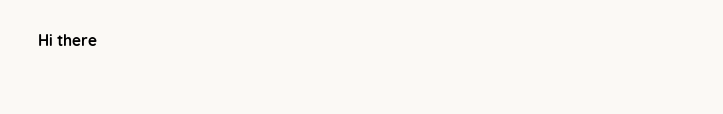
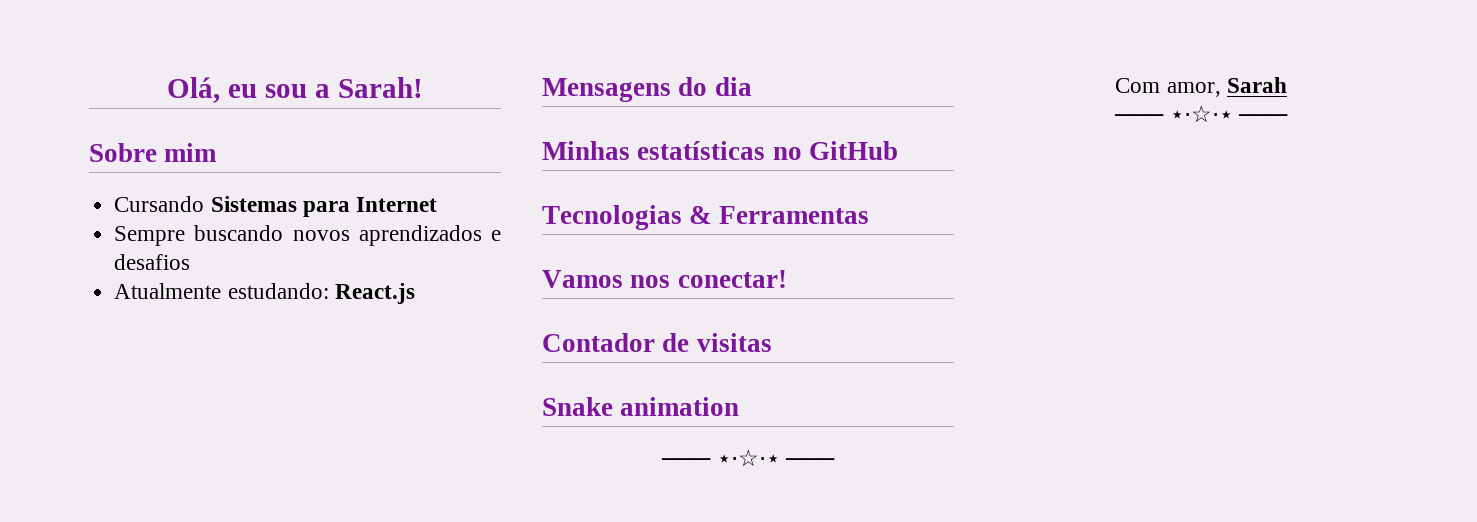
- Hi there
+ Olá, eu sou a Sarah!
+ Sobre mim
+ Cursando Sistemas para Internet
+ Sempre buscando novos aprendizados e desafios
+ Atualmente estudando: React.js
+ Mensagens do dia
+ Minhas estatísticas no GitHub
+ Tecnologias & Ferramentas
+ Vamos nos conectar!
+ Contador de visitas
+ Snake animation
+ ─── ⋆⋅☆⋅⋆ ───
+ Com amor, Sarah
+ ─── ⋆⋅☆⋅⋆ ───

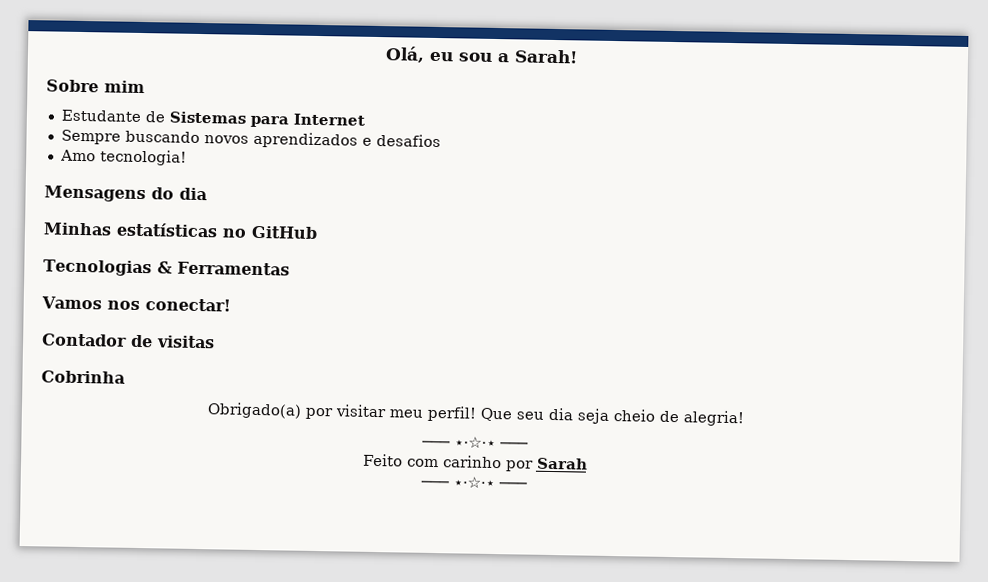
- Cursando Sistemas para Internet
+ Estudante de Sistemas para Internet
- Atualmente estudando: React.js
+ Amo tecnologia!
- Snake animation
+ Cobrinha
+ Obrigado(a) por visitar meu perfil! Que seu dia seja cheio de alegria!
- Com amor, Sarah
+ Feito com carinho por Sarah

